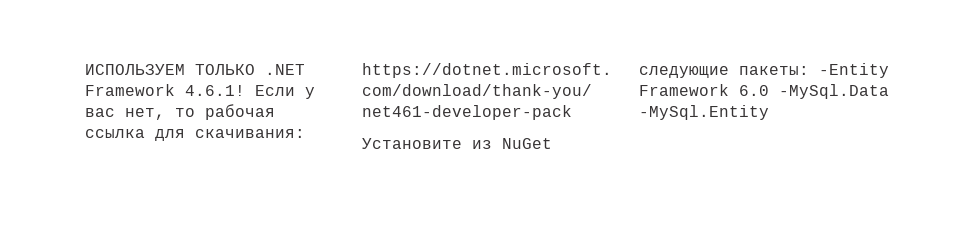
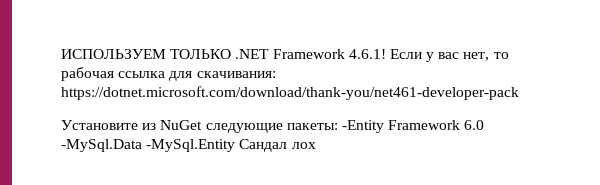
- Установите из NuGet следующие пакеты: -Entity Framework 6.0 -MySql.Data -MySql.Entity
+ Установите из NuGet следующие пакеты: -Entity Framework 6.0 -MySql.Data -MySql.Entity Сандал лох

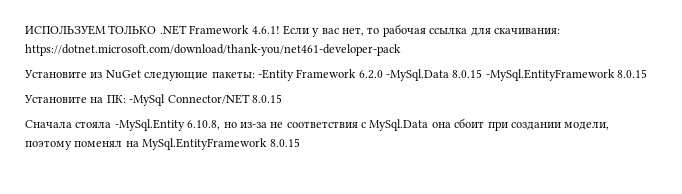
- Установите из NuGet следующие пакеты: -Entity Framework 6.0 -MySql.Data -MySql.Entity Сандал лох
+ Установите из NuGet следующие пакеты: -Entity Framework 6.2.0 -MySql.Data 8.0.15 -MySql.EntityFramework 8.0.15
+ Установите на ПК: -MySql Connector/NET 8.0.15
+ Сначала стояла -MySql.Entity 6.10.8, но из-за не соответствия с MySql.Data она сбоит при создании модели, поэтому поменял на MySql.EntityFramework 8.0.15

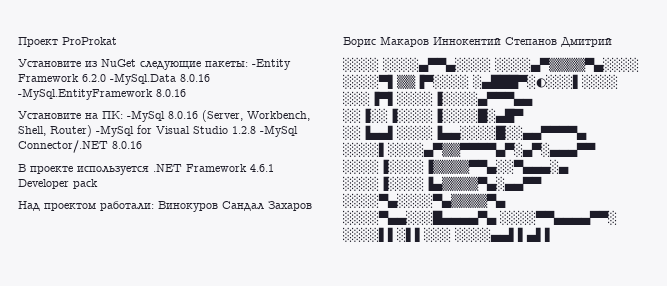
- ИСПОЛЬЗУЕМ ТОЛЬКО .NET Framework 4.6.1! Если у вас нет, то рабочая ссылка для скачивания: https://dotnet.microsoft.com/download/thank-you/net461-developer-pack
+ Проект ProProkat
- Установите из NuGet следующие пакеты: -Entity Framework 6.2.0 -MySql.Data 8.0.15 -MySql.EntityFramework 8.0.15
+ Установите из NuGet следующие пакеты: -Entity Framework 6.2.0 -MySql.Data 8.0.16 -MySql.EntityFramework 8.0.16
- Установите на ПК: -MySql Connector/NET 8.0.15
- Сначала стояла -MySql.Entity 6.10.8, но из-за не соответствия с MySql.Data она сбоит при создании модели, поэтому поменял на MySql.EntityFramework 8.0.15
+ Установите на ПК: -MySql 8.0.16 (Server, Workbench, Shell, Router) -MySql for Visual Studio 1.2.8 -MySql Connector/.NET 8.0.16
+ В проекте используется .NET Framework 4.6.1 Developer pack
+ Над проектом работали: Винокуров Сандал Захаров Борис Макаров Иннокентий Степанов Дмитрий
+ ░░░░ ░░░░▄▀▀▄░░░░ ░░░░▄▀▒▒▒▒▀▄░░░░ ░░░░▀▌▒▒▐▀░░░░ ░▄███▀░◐░░░▌░░░░ ░░░▐▀▌░░░░▐░░░░▄▀▀▀▄▄ ░░▐░░▐░░░░▐░░░░█░▄█▀ ░░▐▄▄▌░░░░▐▄▄░░░░█░░▄▄▀▀▀▀▄ ░░░░▌░░░░▄▀▒▒▀▀▀▀▄▀░▄▀░▄▄▄▀▀ ░░░░▐░░░░▐▒▒▒▒▀▀▄░░▀▄▄▄░▄ ░░░░▐░░░░▐▄▒▒▒▒▀▄░▄▄▀▀ ░░░░▀▄░░░░▀▄▒▒▒▒▀▄ ░░░░▀▄▄░░░█▄▄▄▄▀▄ ░░░░▀▀▄▄▄▄▀▀░ ░░░░▌▌░▌▌░░░ ░░░░▄▄▌▌▄▌▌

